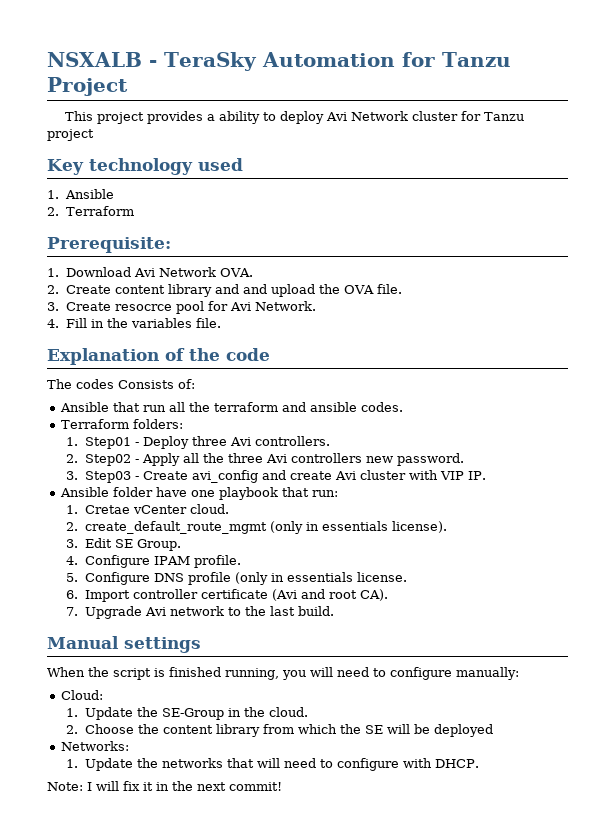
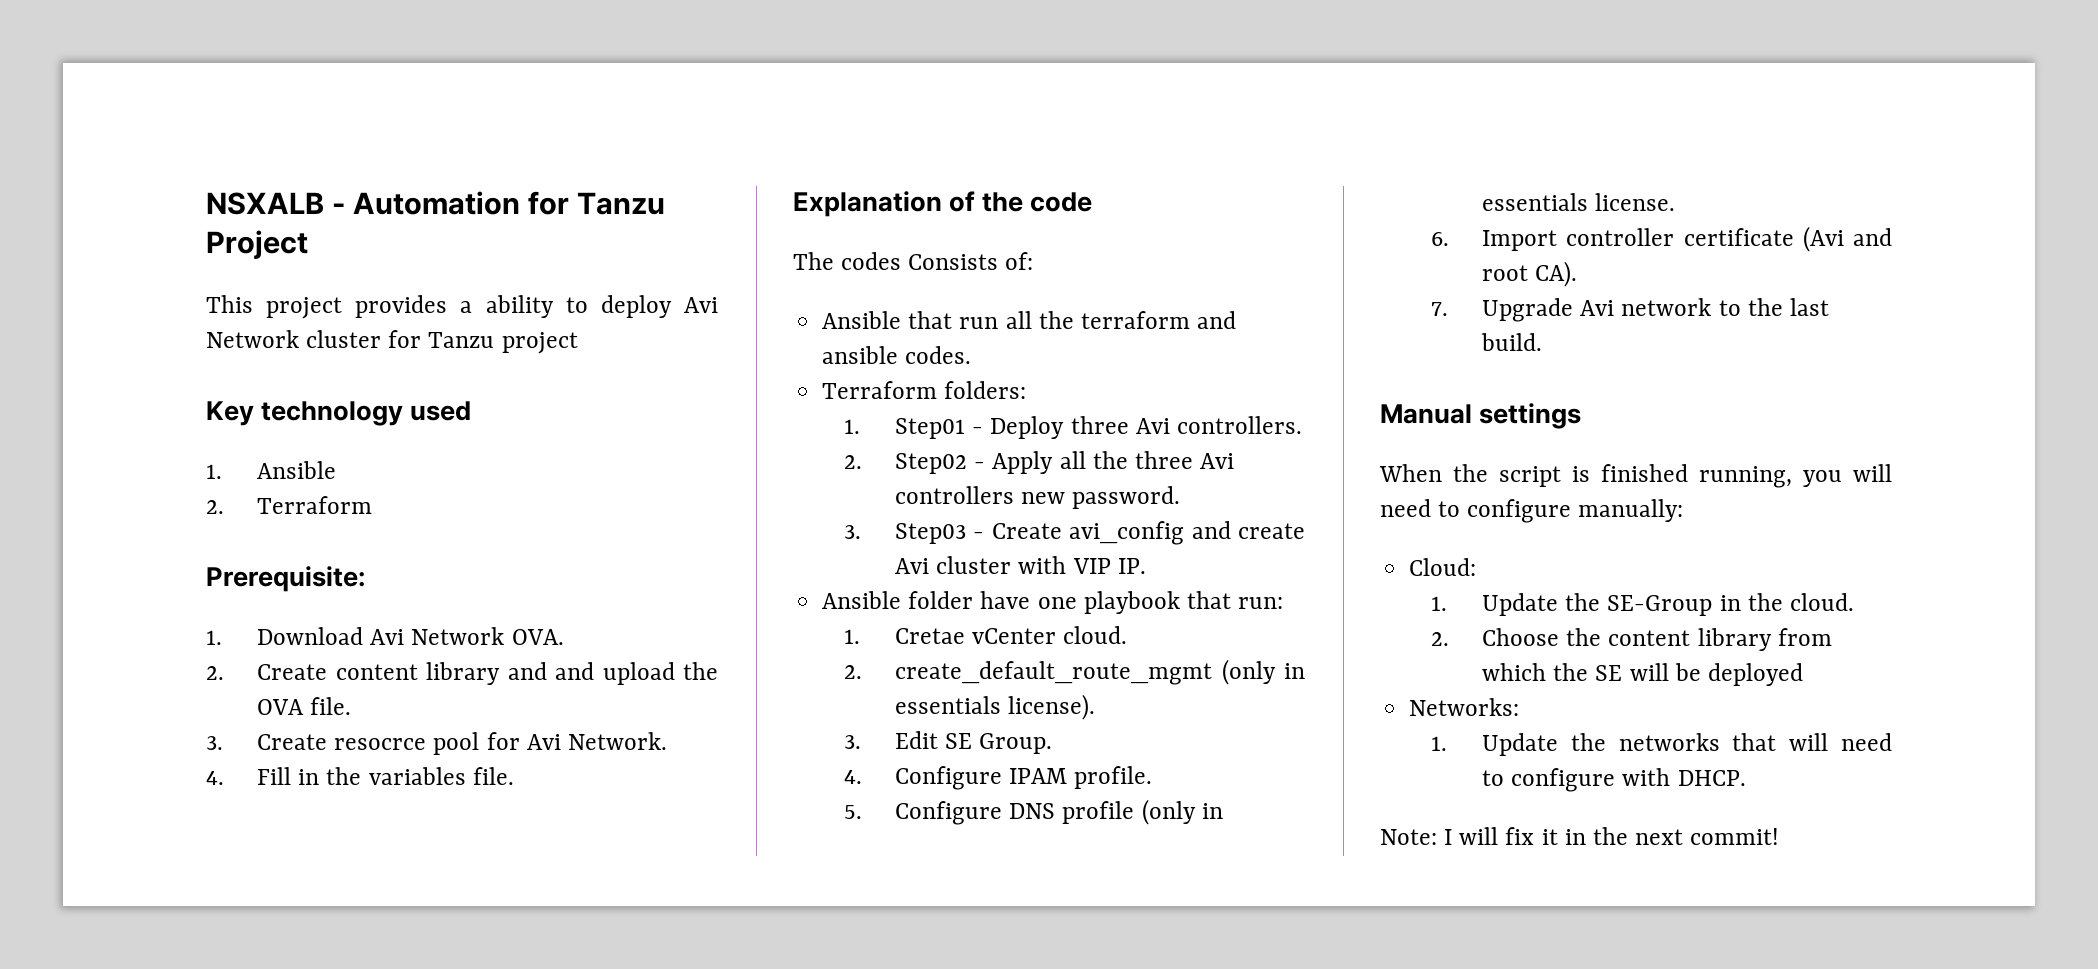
- NSXALB - TeraSky Automation for Tanzu Project
+ NSXALB - Automation for Tanzu Project

